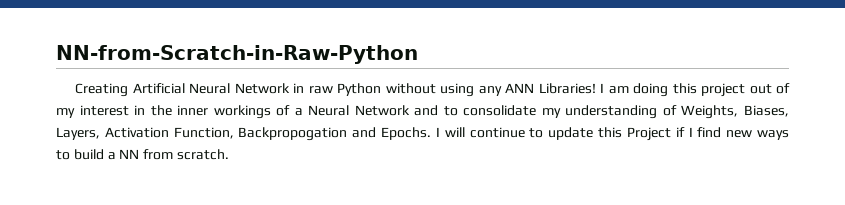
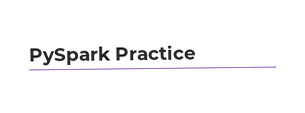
- NN-from-Scratch-in-Raw-Python
- Creating Artificial Neural Network in raw Python without using any ANN Libraries! I am doing this project out of my interest in the inner workings of a Neural Network and to consolidate my understanding of Weights, Biases, Layers, Activation Function, Backpropogation and Epochs. I will continue to update this Project if I find new ways to build a NN from scratch.
+ PySpark Practice

